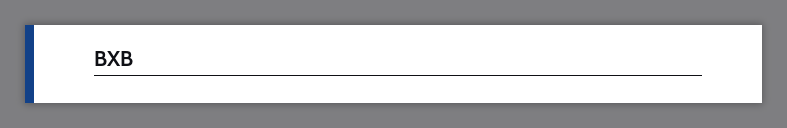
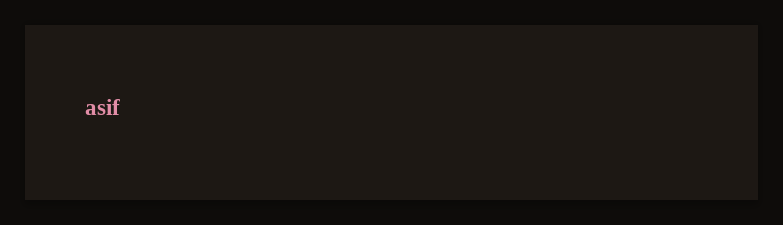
- BXB
+ asif

